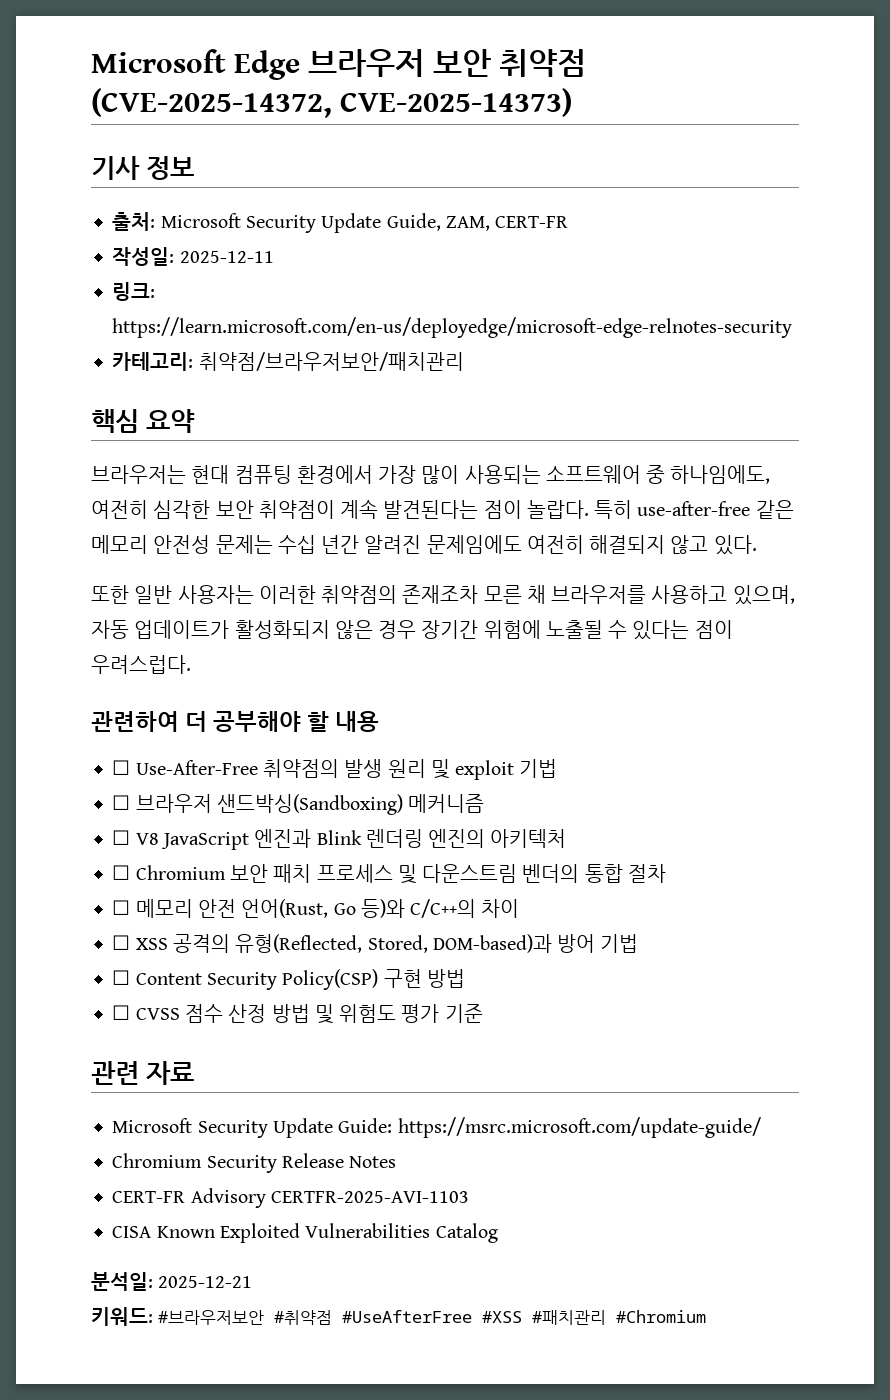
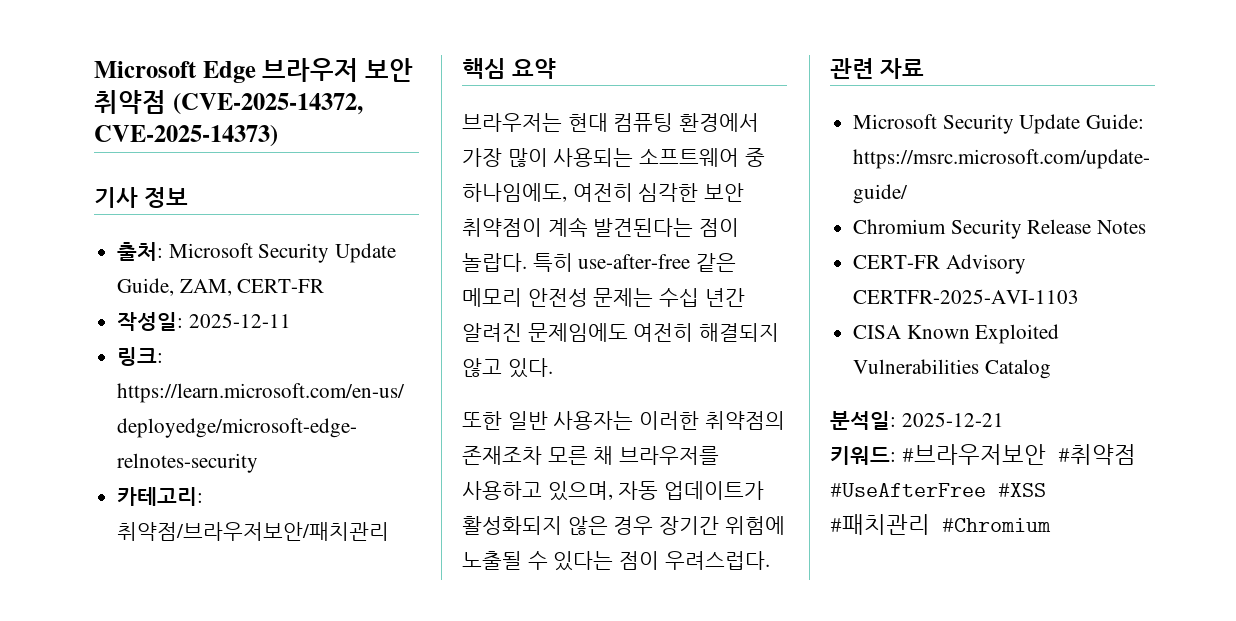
- 관련하여 더 공부해야 할 내용
- ☐ Use-After-Free 취약점의 발생 원리 및 exploit 기법
- ☐ 브라우저 샌드박싱(Sandboxing) 메커니즘
- ☐ V8 JavaScript 엔진과 Blink 렌더링 엔진의 아키텍처
- ☐ Chromium 보안 패치 프로세스 및 다운스트림 벤더의 통합 절차
- ☐ 메모리 안전 언어(Rust, Go 등)와 C/C++의 차이
- ☐ XSS 공격의 유형(Reflected, Stored, DOM-based)과 방어 기법
- ☐ Content Security Policy(CSP) 구현 방법
- ☐ CVSS 점수 산정 방법 및 위험도 평가 기준

